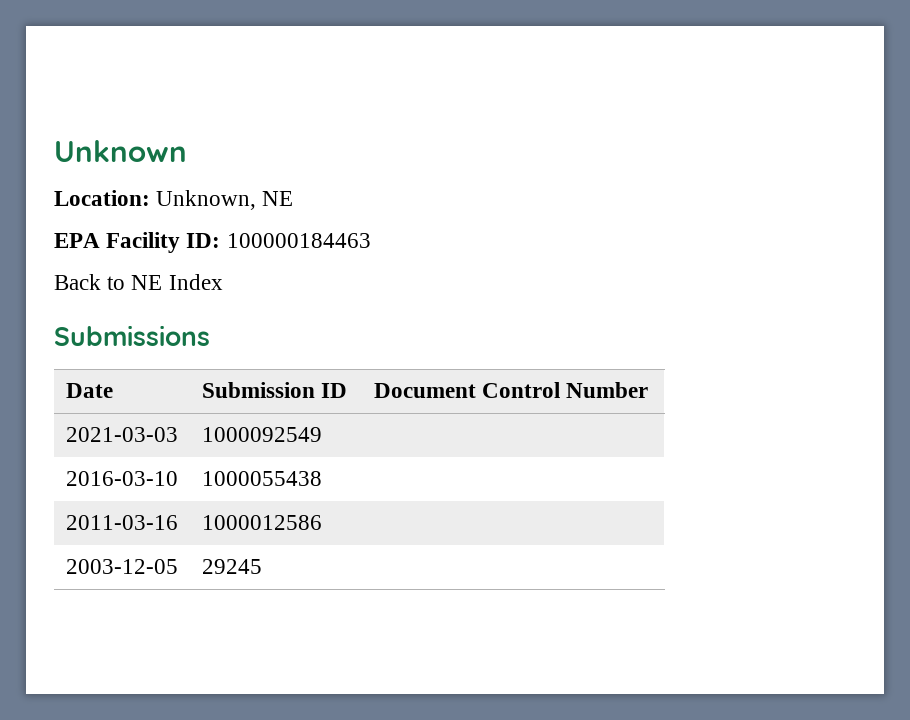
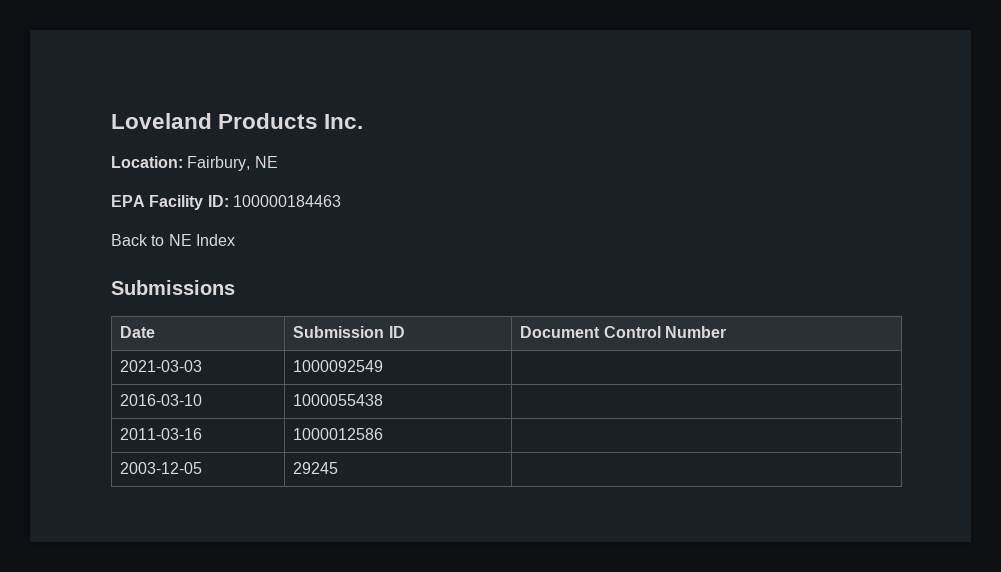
- Unknown
+ Loveland Products Inc.
- Location: Unknown, NE
+ Location: Fairbury, NE

